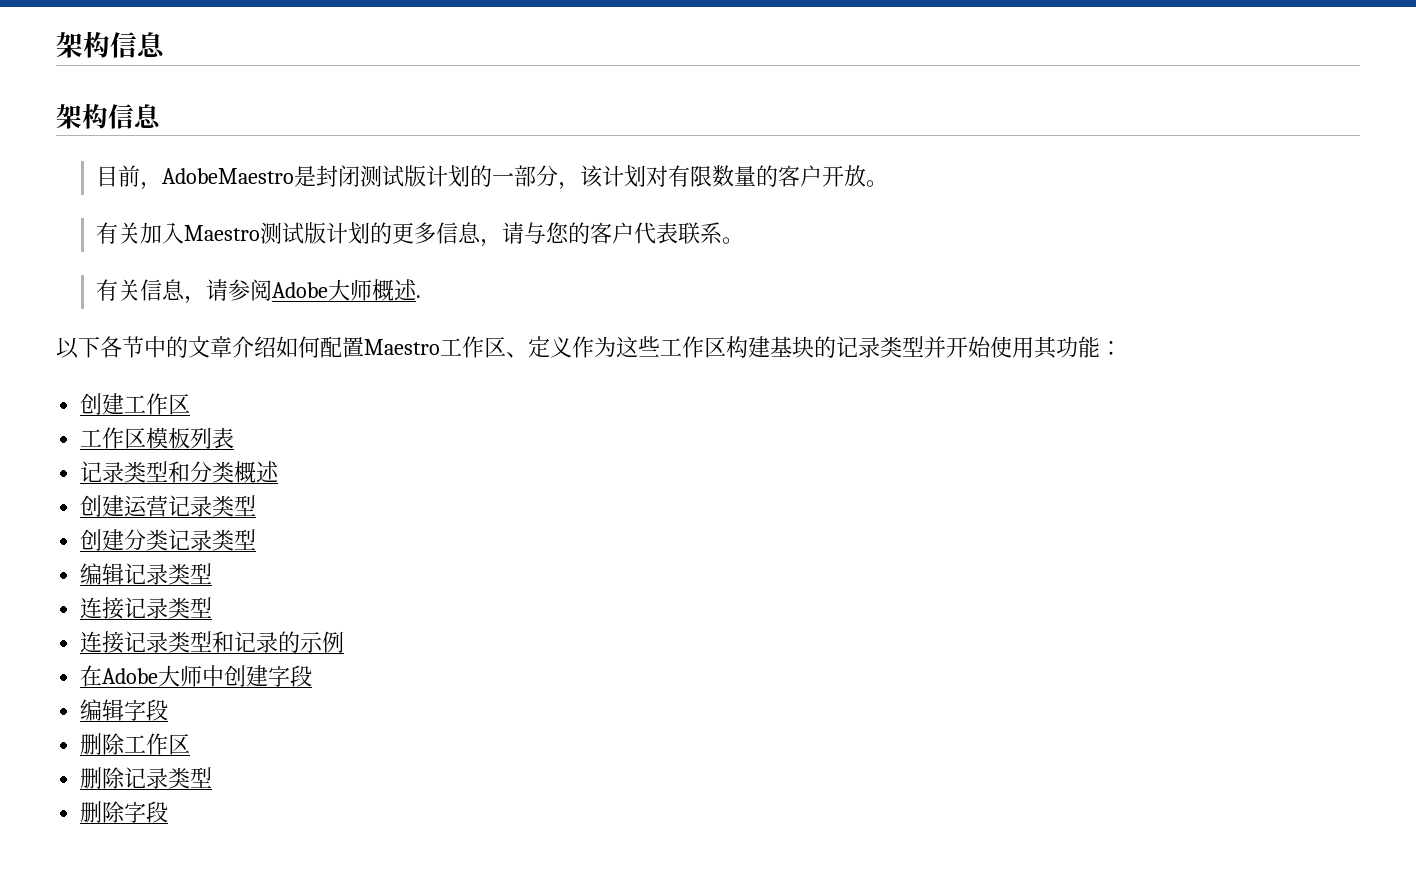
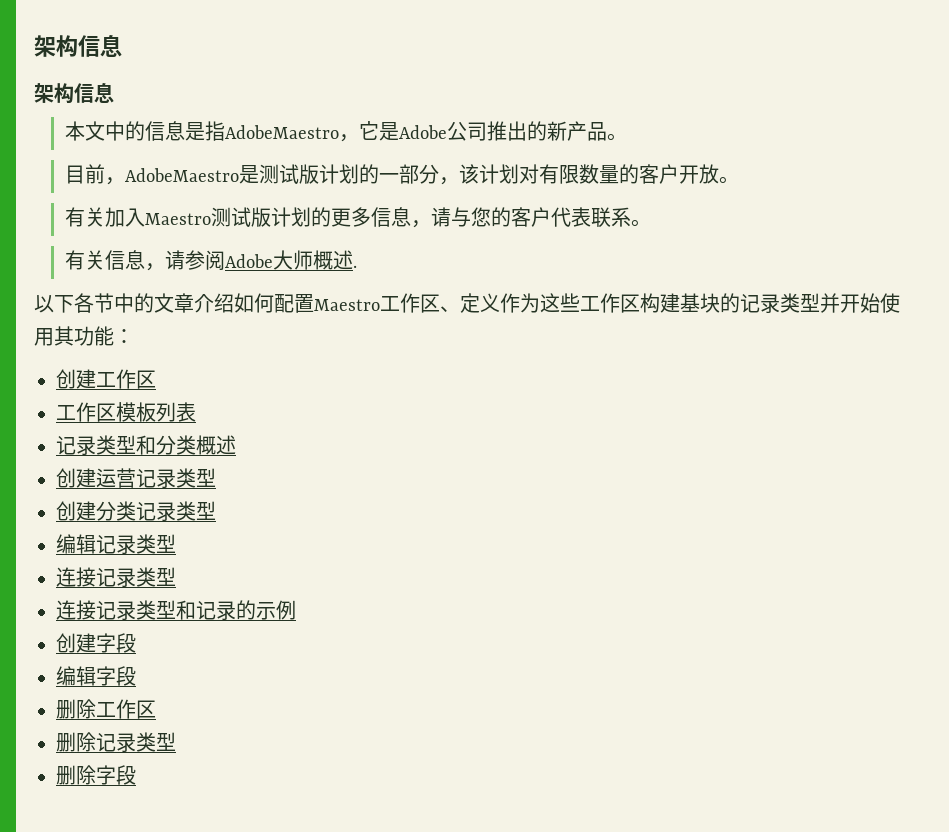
+ 本文中的信息是指AdobeMaestro，它是Adobe公司推出的新产品。
- 目前，AdobeMaestro是封闭测试版计划的一部分，该计划对有限数量的客户开放。
+ 目前，AdobeMaestro是测试版计划的一部分，该计划对有限数量的客户开放。
- 在Adobe大师中创建字段
+ 创建字段

